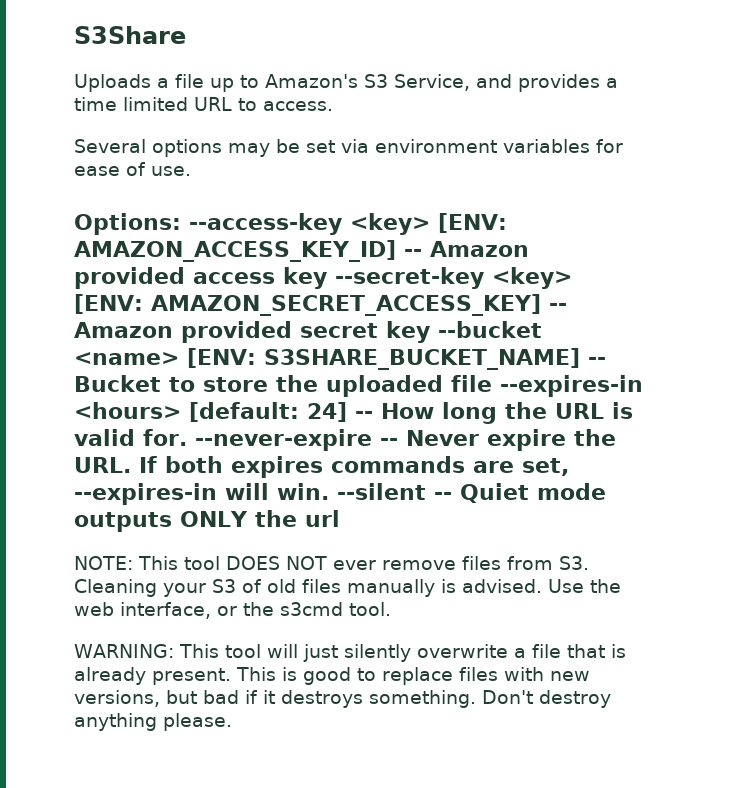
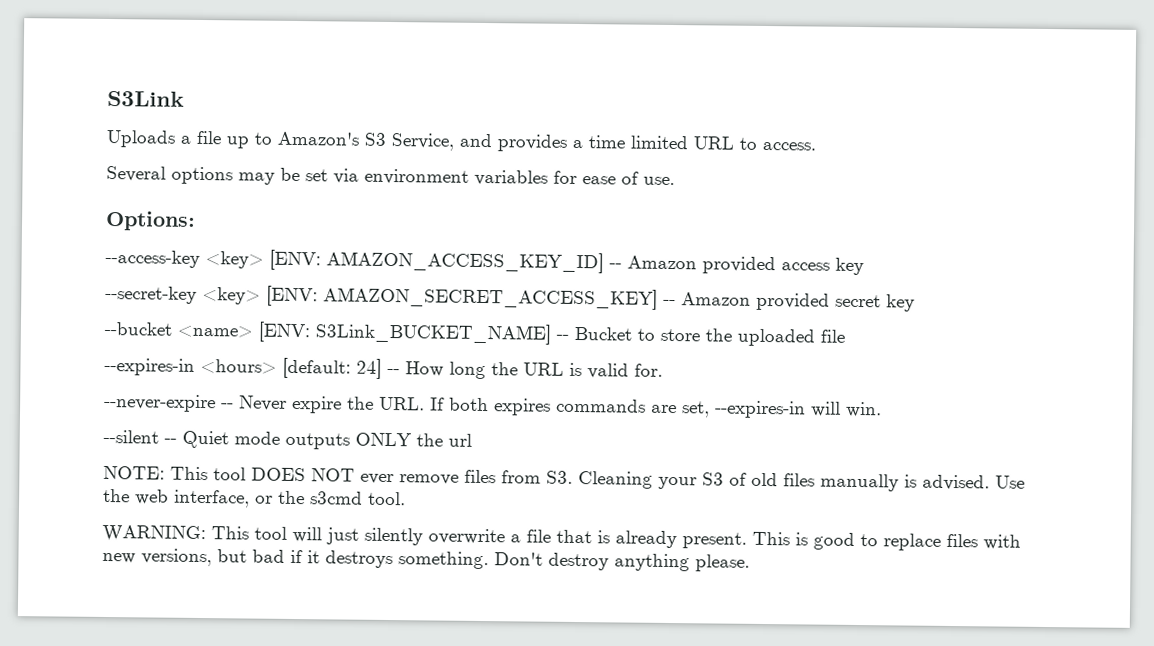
- S3Share
+ S3Link
- Options: --access-key <key> [ENV:
+ Options:
+ --access-key <key> [ENV:
- AMAZON_ACCESS_KEY_ID] -- Amazon provided access key --secret-key <key> [ENV:
+ AMAZON_ACCESS_KEY_ID] -- Amazon provided access key
+ --secret-key <key> [ENV:
- AMAZON_SECRET_ACCESS_KEY] -- Amazon provided secret key --bucket <name> [ENV:
+ AMAZON_SECRET_ACCESS_KEY] -- Amazon provided secret key
+ --bucket <name> [ENV:
- S3SHARE_BUCKET_NAME] -- Bucket to store the uploaded file --expires-in <hours> [default:
+ S3Link_BUCKET_NAME] -- Bucket to store the uploaded file
+ --expires-in <hours> [default:
- 24] -- How long the URL is valid for. --never-expire -- Never expire the URL. If both expires commands are set, --expires-in will win. --silent -- Quiet mode outputs ONLY the url
+ 24] -- How long the URL is valid for.
+ --never-expire -- Never expire the URL. If both expires commands are set, --expires-in will win.
+ --silent -- Quiet mode outputs ONLY the url

